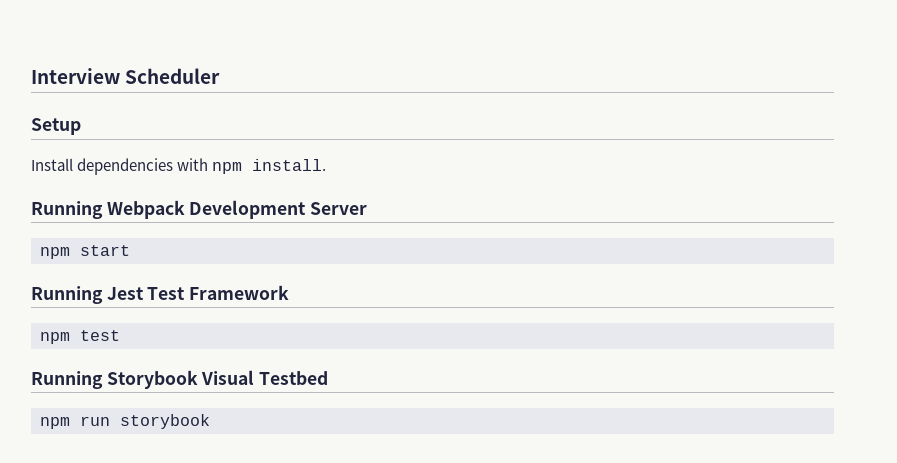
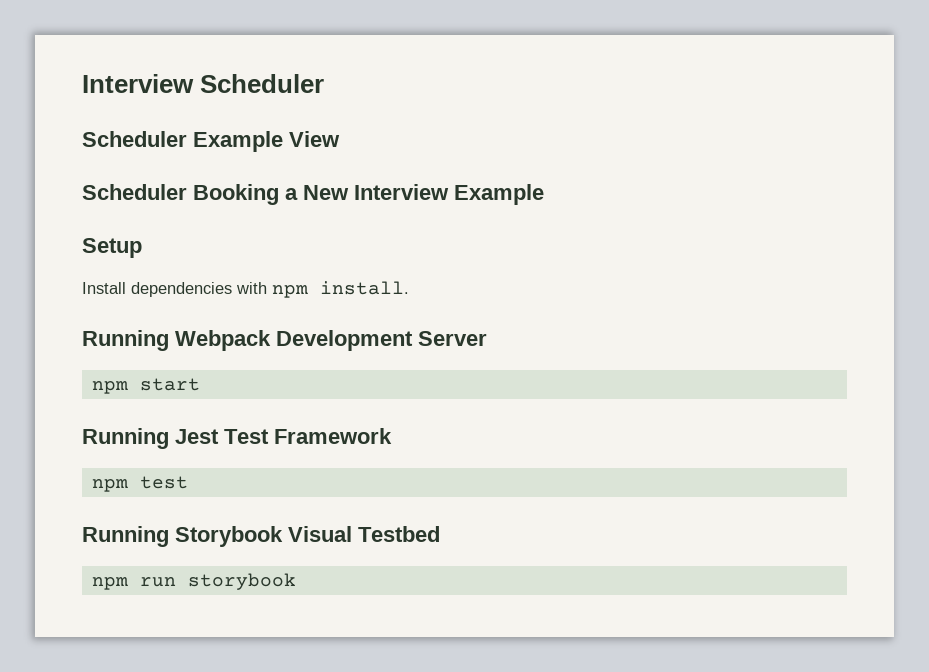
+ Scheduler Example View
+ Scheduler Booking a New Interview Example

